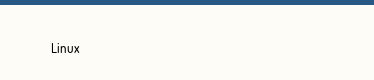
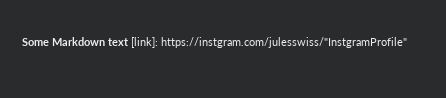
- Linux
+ Some Markdown text [link]: https://instgram.com/julesswiss/"InstgramProfile"

